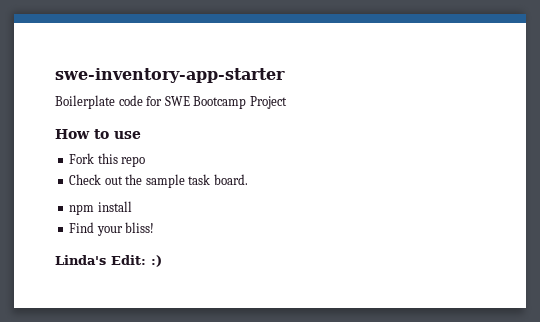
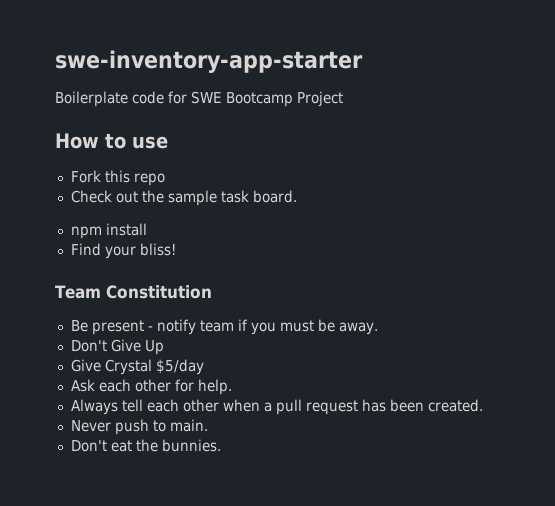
- Linda's Edit: :)
+ Team Constitution
+ Be present - notify team if you must be away.
+ Don't Give Up
+ Give Crystal $5/day
+ Ask each other for help.
+ Always tell each other when a pull request has been created.
+ Never push to main.
+ Don't eat the bunnies.

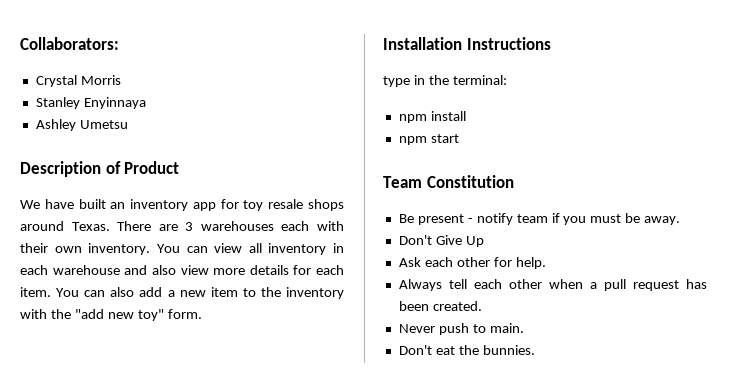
- swe-inventory-app-starter
- Boilerplate code for SWE Bootcamp Project
- How to use
- Fork this repo
- Check out the sample task board.
+ Collaborators:
+ Crystal Morris
+ Stanley Enyinnaya
+ Ashley Umetsu
+ Description of Product
+ We have built an inventory app for toy resale shops around Texas. There are 3 warehouses each with their own inventory. You can view all inventory in each warehouse and also view more details for each item. You can also add a new item to the inventory with the "add new toy" form.
+ Installation Instructions
+ type in the terminal:
- Find your bliss!
+ npm start
- Give Crystal $5/day

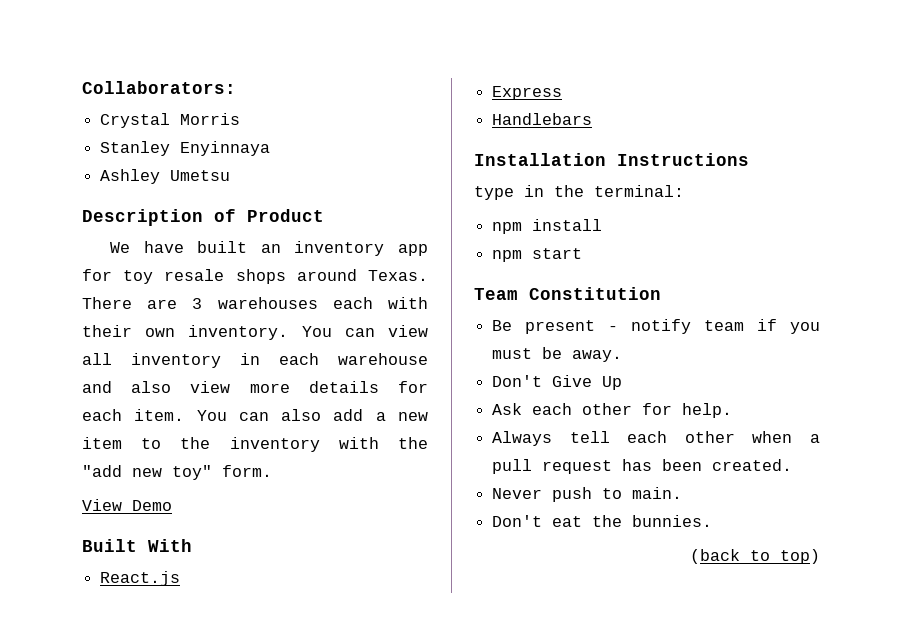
+ View Demo
+ Built With
+ React.js
+ Express
+ Handlebars
+ (back to top)

